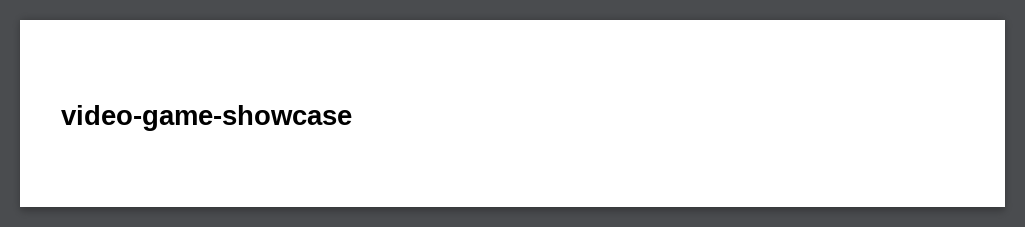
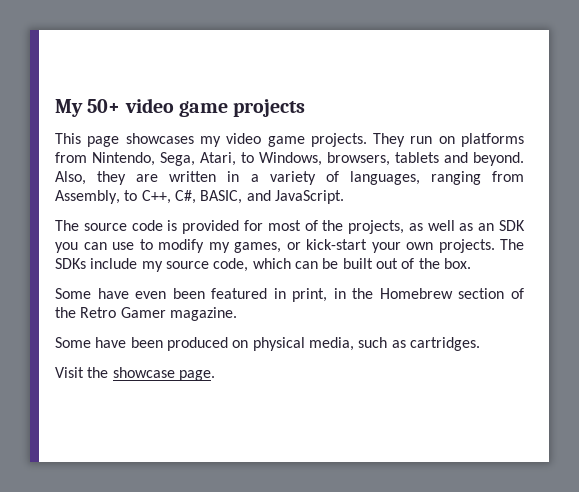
- video-game-showcase
+ My 50+ video game projects
+ This page showcases my video game projects. They run on platforms from Nintendo, Sega, Atari, to Windows, browsers, tablets and beyond. Also, they are written in a variety of languages, ranging from Assembly, to C++, C#, BASIC, and JavaScript.
+ The source code is provided for most of the projects, as well as an SDK you can use to modify my games, or kick-start your own projects. The SDKs include my source code, which can be built out of the box.
+ Some have even been featured in print, in the Homebrew section of the Retro Gamer magazine.
+ Some have been produced on physical media, such as cartridges.
+ Visit the showcase page.

